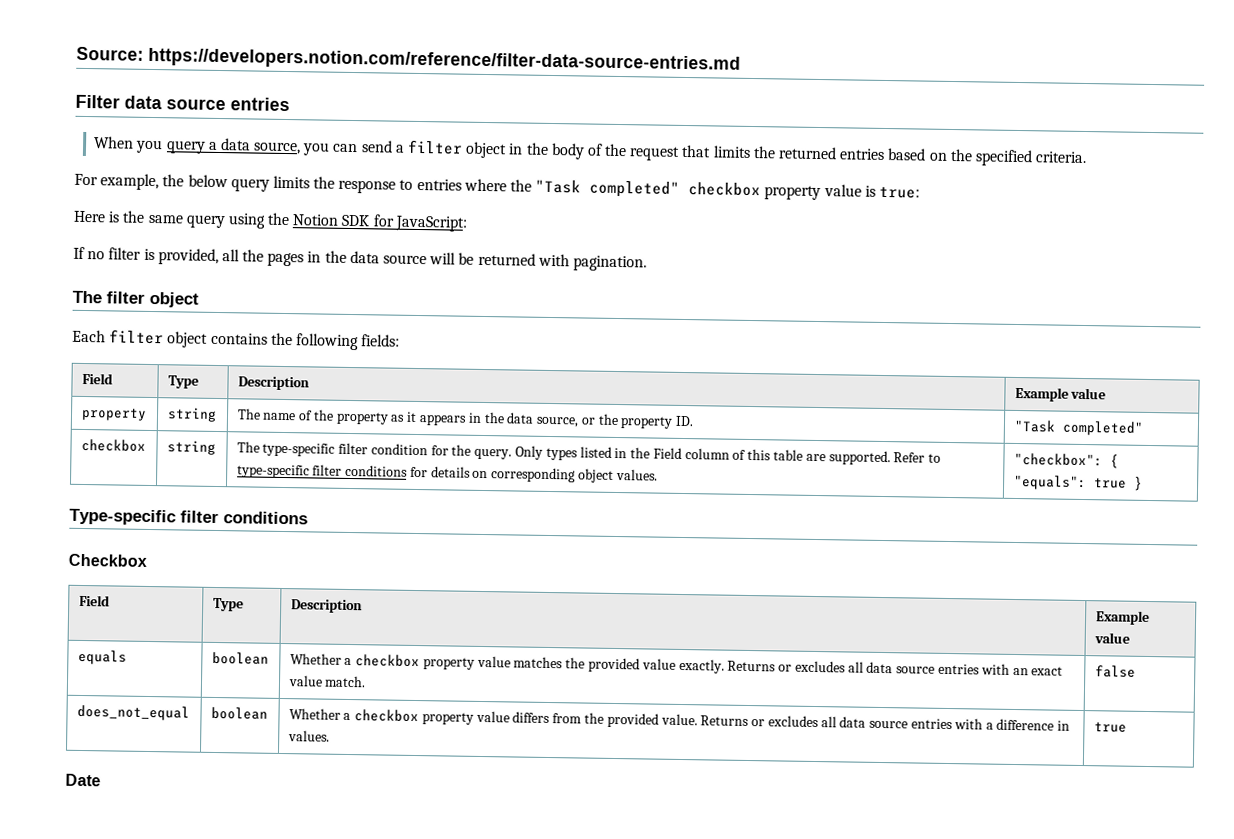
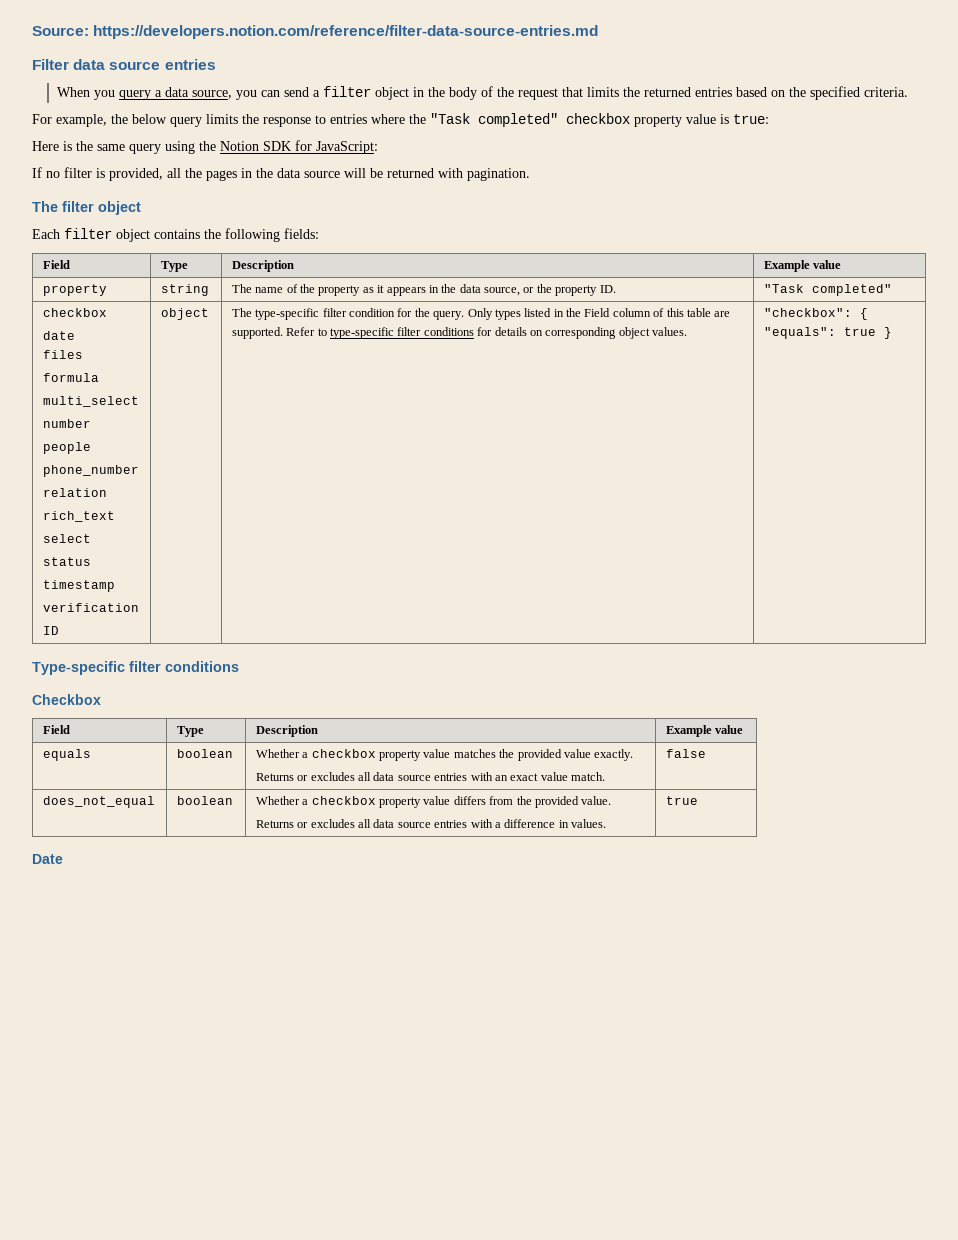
  property | string | The name of the property as it appears in the data source, or the property ID. | "Task completed"
- checkbox | string
+ checkbox
+ date
+ files
+ formula
+ multi_select
+ number
+ people
+ phone_number
+ relation
+ rich_text
+ select
+ status
+ timestamp
+ verification
+ ID | object
- equals | boolean | Whether a checkbox property value matches the provided value exactly. Returns or excludes all data source entries with an exact value match. | false
+ equals | boolean | Whether a checkbox property value matches the provided value exactly.
+ Returns or excludes all data source entries with an exact value match. | false
- does_not_equal | boolean | Whether a checkbox property value differs from the provided value. Returns or excludes all data source entries with a difference in values. | true
+ does_not_equal | boolean | Whether a checkbox property value differs from the provided value.
+ Returns or excludes all data source entries with a difference in values. | true

